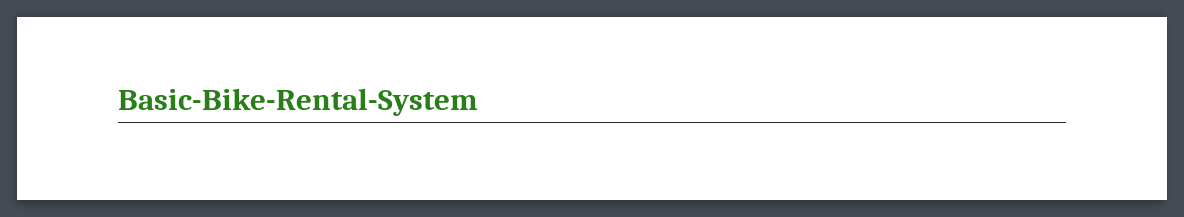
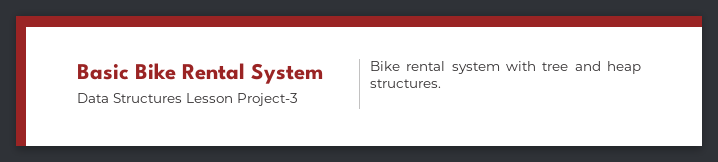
- Basic-Bike-Rental-System
+ Basic Bike Rental System
+ Data Structures Lesson Project-3
+ Bike rental system with tree and heap structures.

